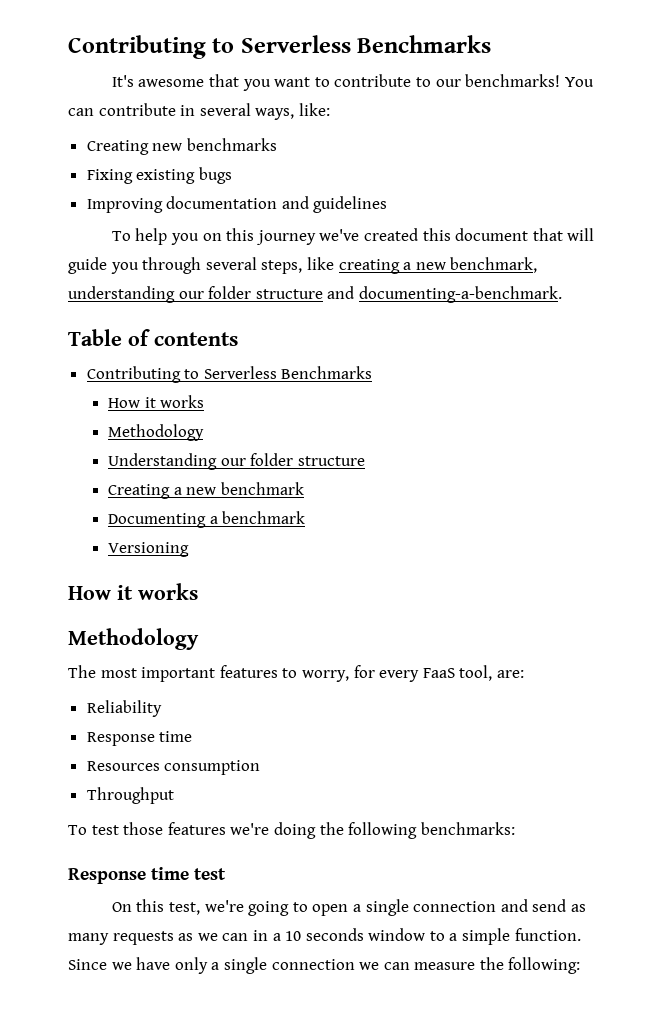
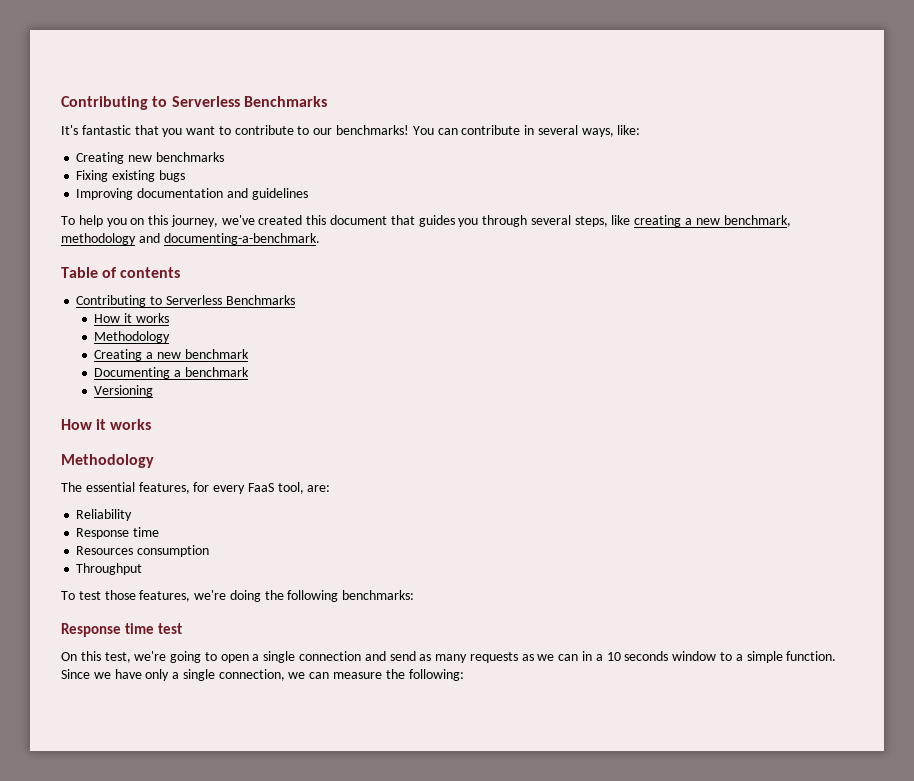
- It's awesome that you want to contribute to our benchmarks!
+ It's fantastic that you want to contribute to our benchmarks!
- To help you on this journey we've created this document that will guide you through several steps, like creating a new benchmark, understanding our folder structure and documenting-a-benchmark.
+ To help you on this journey, we've created this document that guides you through several steps, like creating a new benchmark, methodology and documenting-a-benchmark.
- Understanding our folder structure
- The most important features to worry, for every FaaS tool, are:
+ The essential features, for every FaaS tool, are:
- To test those features we're doing the following benchmarks:
+ To test those features, we're doing the following benchmarks:
- Since we have only a single connection we can measure the following:
+ Since we have only a single connection, we can measure the following:

